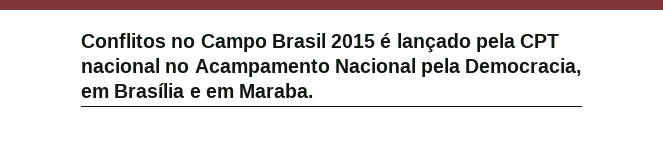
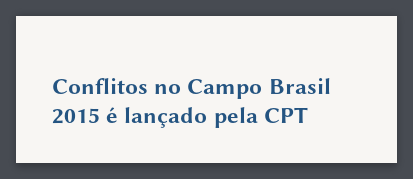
- Conflitos no Campo Brasil 2015 é lançado pela CPT nacional no Acampamento Nacional pela Democracia, em Brasília e em Maraba.
+ Conflitos no Campo Brasil 2015 é lançado pela CPT

